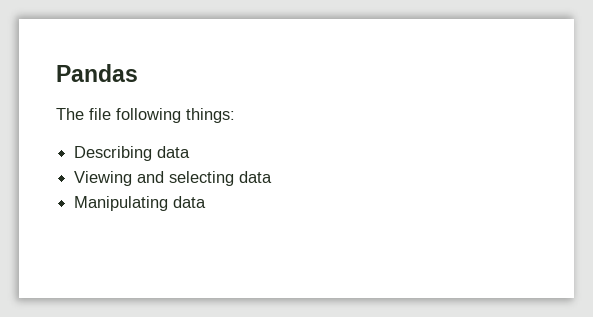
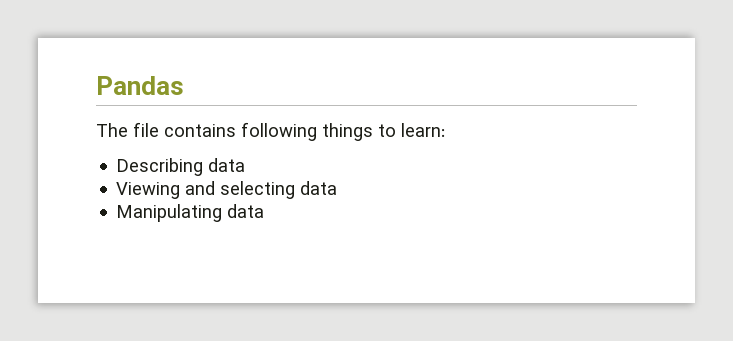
- The file following things:
+ The file contains following things to learn:

